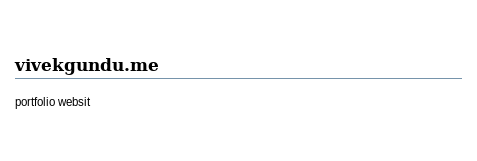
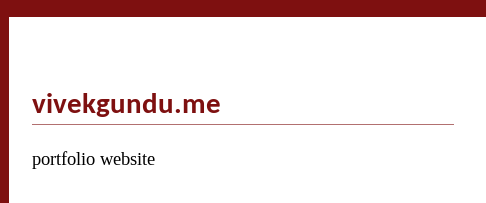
- portfolio websit
+ portfolio website

